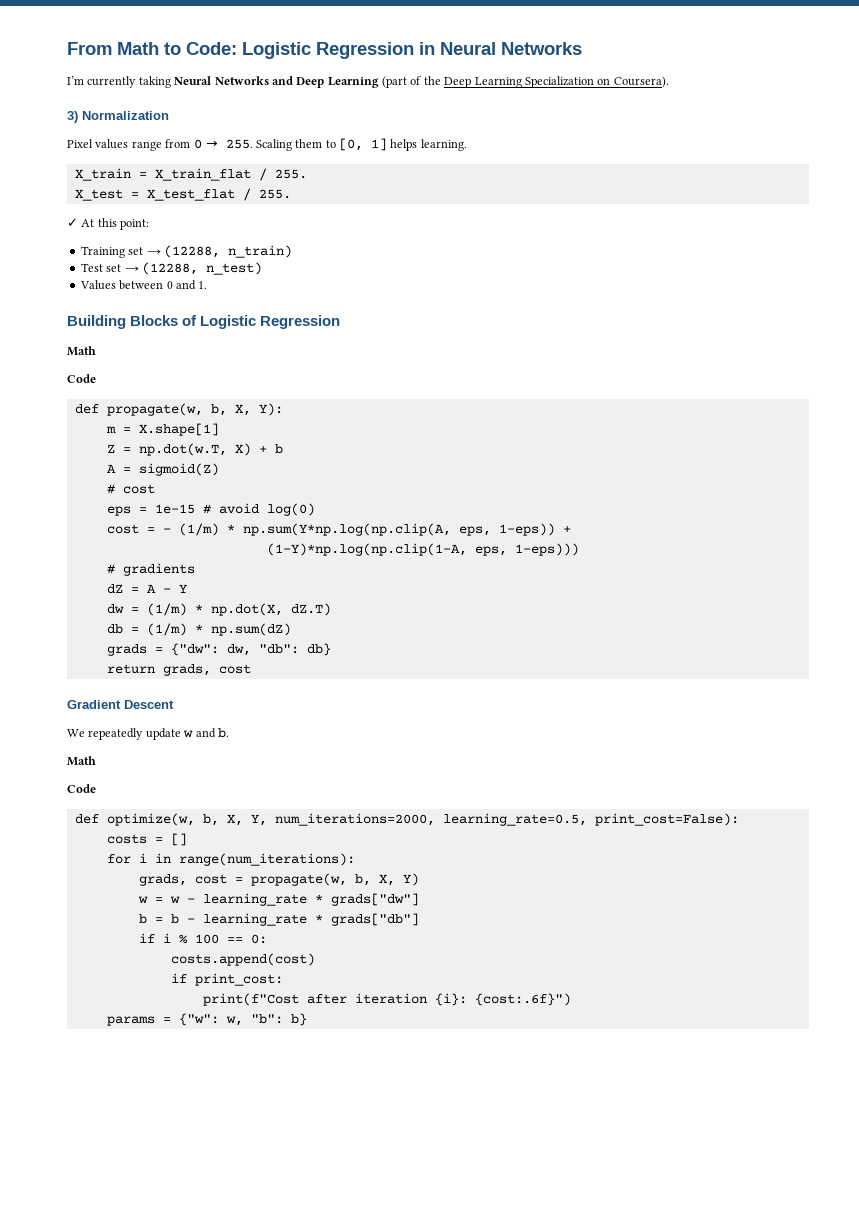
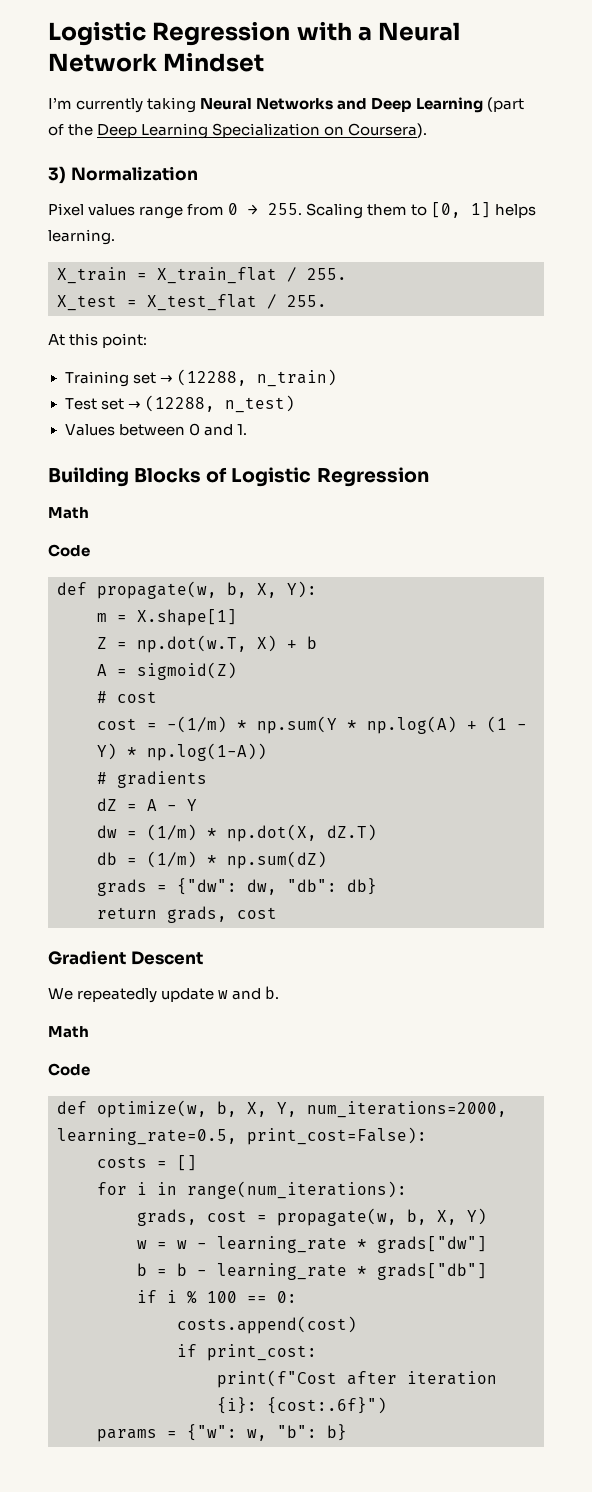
- From Math to Code: Logistic Regression in Neural Networks
+ Logistic Regression with a Neural Network Mindset
- ✓ At this point:
+ At this point:
- eps = 1e-15 # avoid log(0)
- cost = - (1/m) * np.sum(Y*np.log(np.clip(A, eps, 1-eps)) +
- (1-Y)*np.log(np.clip(1-A, eps, 1-eps)))
+ cost = -(1/m) * np.sum(Y * np.log(A) + (1 - Y) * np.log(1-A))

